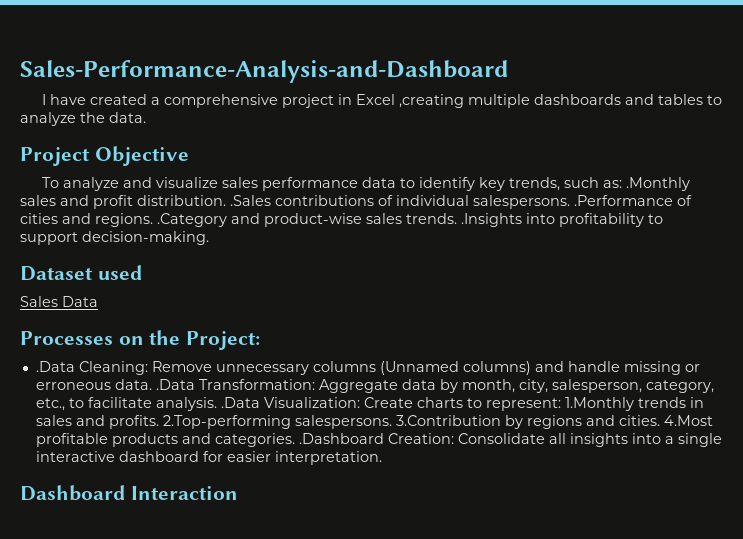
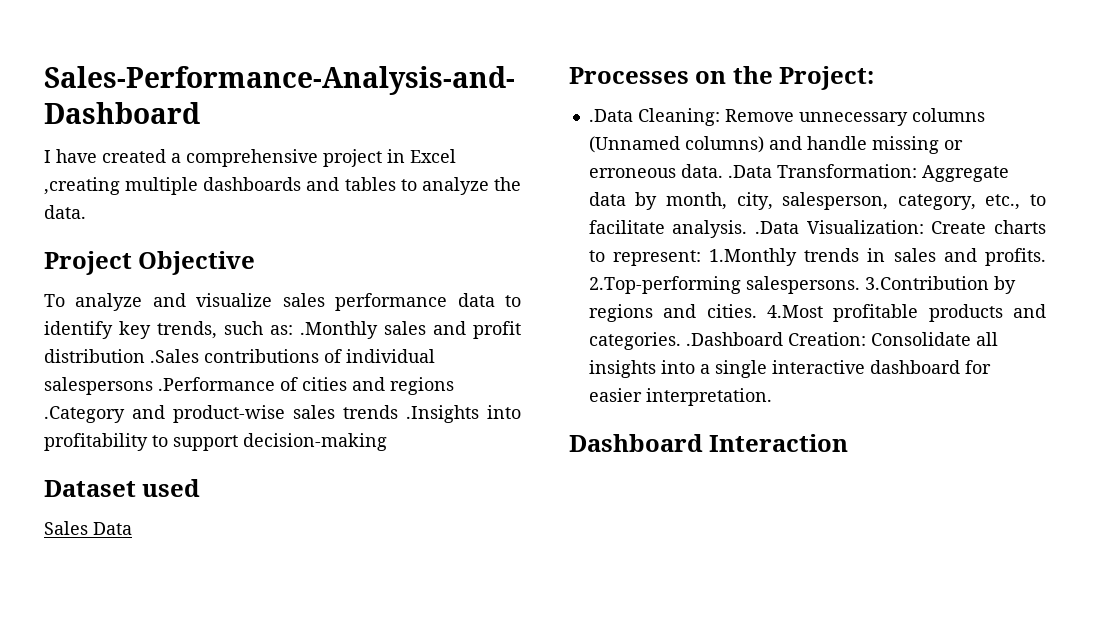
- To analyze and visualize sales performance data to identify key trends, such as: .Monthly sales and profit distribution. .Sales contributions of individual salespersons. .Performance of cities and regions. .Category and product-wise sales trends. .Insights into profitability to support decision-making.
+ To analyze and visualize sales performance data to identify key trends, such as: .Monthly sales and profit distribution .Sales contributions of individual salespersons .Performance of cities and regions .Category and product-wise sales trends .Insights into profitability to support decision-making

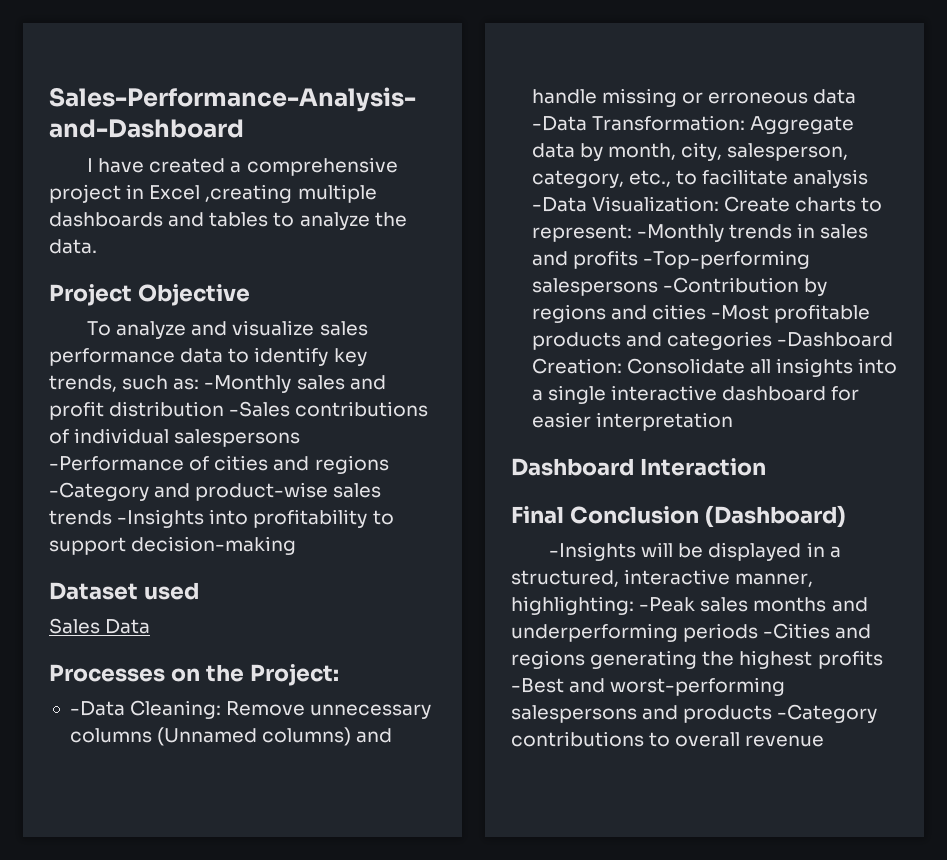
- To analyze and visualize sales performance data to identify key trends, such as: .Monthly sales and profit distribution .Sales contributions of individual salespersons .Performance of cities and regions .Category and product-wise sales trends .Insights into profitability to support decision-making
+ To analyze and visualize sales performance data to identify key trends, such as: -Monthly sales and profit distribution -Sales contributions of individual salespersons -Performance of cities and regions -Category and product-wise sales trends -Insights into profitability to support decision-making
- .Data Cleaning: Remove unnecessary columns (Unnamed columns) and handle missing or erroneous data. .Data Transformation: Aggregate data by month, city, salesperson, category, etc., to facilitate analysis. .Data Visualization: Create charts to represent: 1.Monthly trends in sales and profits. 2.Top-performing salespersons. 3.Contribution by regions and cities. 4.Most profitable products and categories. .Dashboard Creation: Consolidate all insights into a single interactive dashboard for easier interpretation.
+ -Data Cleaning: Remove unnecessary columns (Unnamed columns) and handle missing or erroneous data -Data Transformation: Aggregate data by month, city, salesperson, category, etc., to facilitate analysis -Data Visualization: Create charts to represent: -Monthly trends in sales and profits -Top-performing salespersons -Contribution by regions and cities -Most profitable products and categories -Dashboard Creation: Consolidate all insights into a single interactive dashboard for easier interpretation
+ Final Conclusion (Dashboard)
+ -Insights will be displayed in a structured, interactive manner, highlighting: -Peak sales months and underperforming periods -Cities and regions generating the highest profits -Best and worst-performing salespersons and products -Category contributions to overall revenue

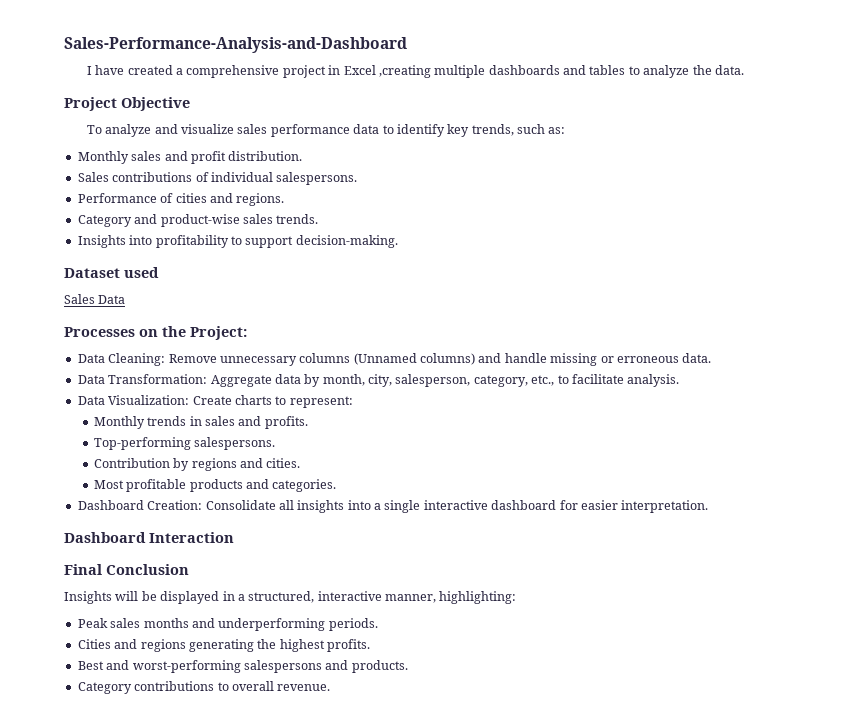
- To analyze and visualize sales performance data to identify key trends, such as: -Monthly sales and profit distribution -Sales contributions of individual salespersons -Performance of cities and regions -Category and product-wise sales trends -Insights into profitability to support decision-making
+ To analyze and visualize sales performance data to identify key trends, such as:
+ Monthly sales and profit distribution.
+ Sales contributions of individual salespersons.
+ Performance of cities and regions.
+ Category and product-wise sales trends.
+ Insights into profitability to support decision-making.
- -Data Cleaning: Remove unnecessary columns (Unnamed columns) and handle missing or erroneous data -Data Transformation: Aggregate data by month, city, salesperson, category, etc., to facilitate analysis -Data Visualization: Create charts to represent: -Monthly trends in sales and profits -Top-performing salespersons -Contribution by regions and cities -Most profitable products and categories -Dashboard Creation: Consolidate all insights into a single interactive dashboard for easier interpretation
+ Data Cleaning: Remove unnecessary columns (Unnamed columns) and handle missing or erroneous data.
+ Data Transformation: Aggregate data by month, city, salesperson, category, etc., to facilitate analysis.
+ Data Visualization: Create charts to represent:
+ Monthly trends in sales and profits.
+ Top-performing salespersons.
+ Contribution by regions and cities.
+ Most profitable products and categories.
+ Dashboard Creation: Consolidate all insights into a single interactive dashboard for easier interpretation.
- Final Conclusion (Dashboard)
- -Insights will be displayed in a structured, interactive manner, highlighting: -Peak sales months and underperforming periods -Cities and regions generating the highest profits -Best and worst-performing salespersons and products -Category contributions to overall revenue
+ Final Conclusion
+ Insights will be displayed in a structured, interactive manner, highlighting:
+ Peak sales months and underperforming periods.
+ Cities and regions generating the highest profits.
+ Best and worst-performing salespersons and products.
+ Category contributions to overall revenue.

